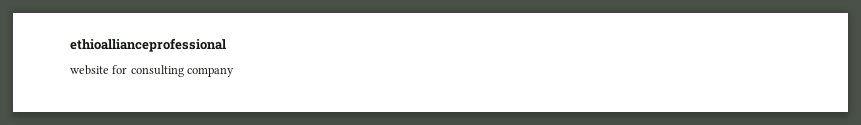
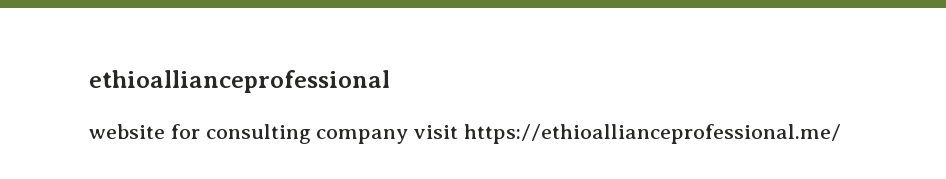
- website for consulting company
+ website for consulting company visit https://ethioallianceprofessional.me/

